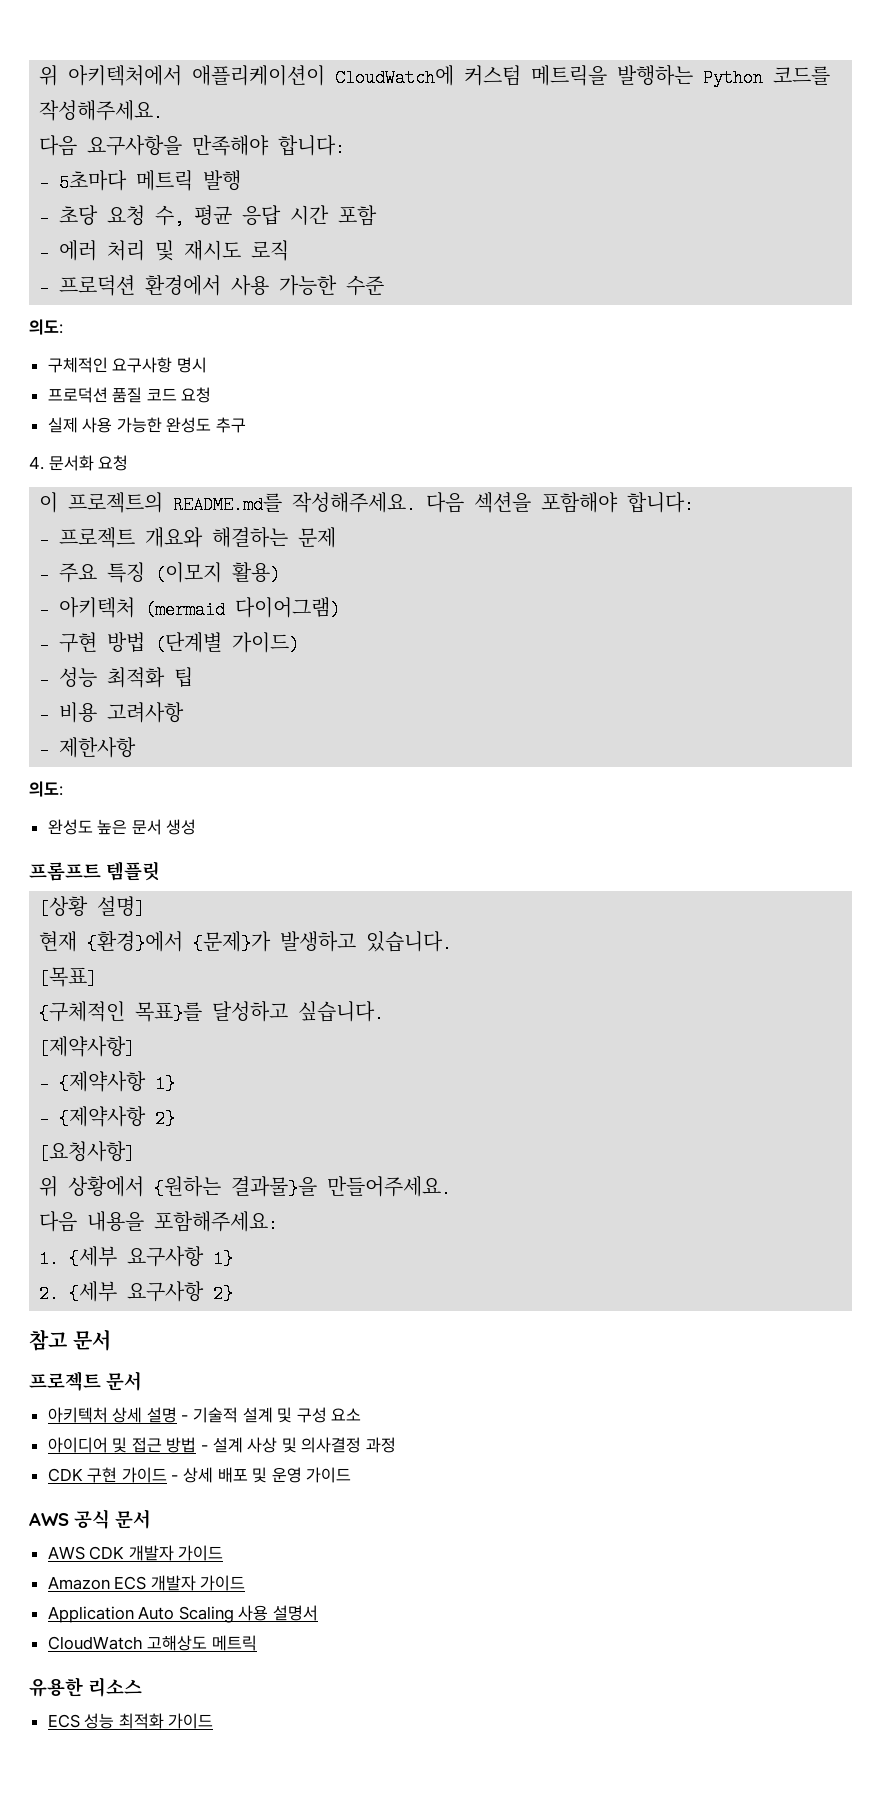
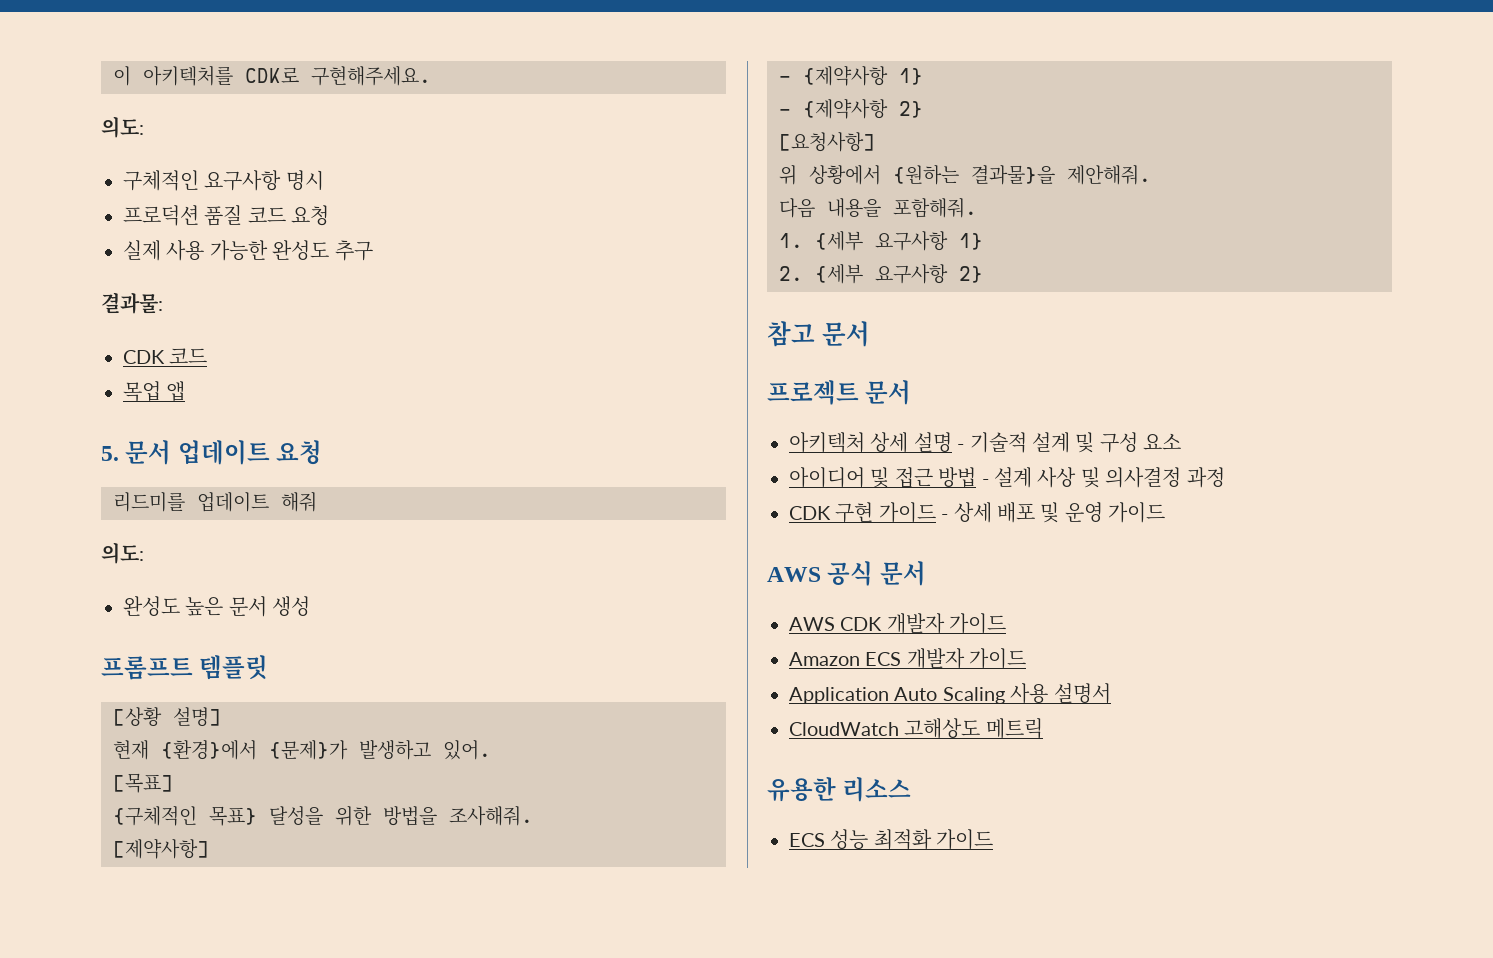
- 위 아키텍처에서 애플리케이션이 CloudWatch에 커스텀 메트릭을 발행하는 Python 코드를 작성해주세요.
- 다음 요구사항을 만족해야 합니다:
- - 5초마다 메트릭 발행
- - 초당 요청 수, 평균 응답 시간 포함
- - 에러 처리 및 재시도 로직
- - 프로덕션 환경에서 사용 가능한 수준
+ 이 아키텍처를 CDK로 구현해주세요.
- 4. 문서화 요청
- 이 프로젝트의 README.md를 작성해주세요. 다음 섹션을 포함해야 합니다:
- - 프로젝트 개요와 해결하는 문제
- - 주요 특징 (이모지 활용)
- - 아키텍처 (mermaid 다이어그램)
- - 구현 방법 (단계별 가이드)
- - 성능 최적화 팁
- - 비용 고려사항
- - 제한사항
+ 결과물:
+ CDK 코드
+ 목업 앱
+ 5. 문서 업데이트 요청
+ 리드미를 업데이트 해줘
- 현재 {환경}에서 {문제}가 발생하고 있습니다.
+ 현재 {환경}에서 {문제}가 발생하고 있어.
- {구체적인 목표}를 달성하고 싶습니다.
+ {구체적인 목표} 달성을 위한 방법을 조사해줘.
- 위 상황에서 {원하는 결과물}을 만들어주세요.
+ 위 상황에서 {원하는 결과물}을 제안해줘.
- 다음 내용을 포함해주세요:
+ 다음 내용을 포함해줘.

